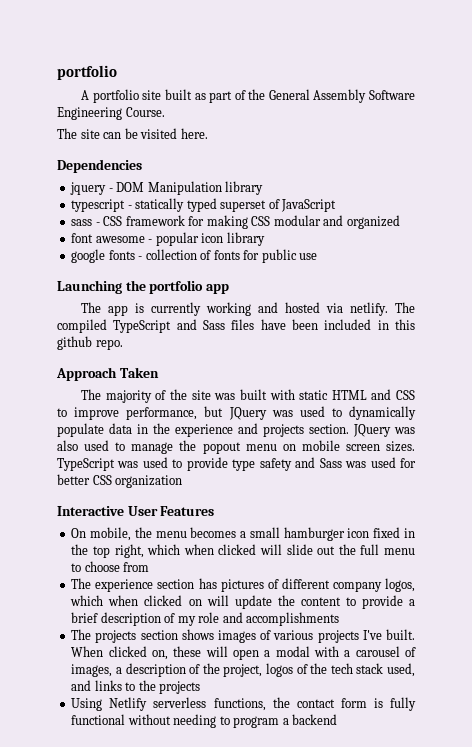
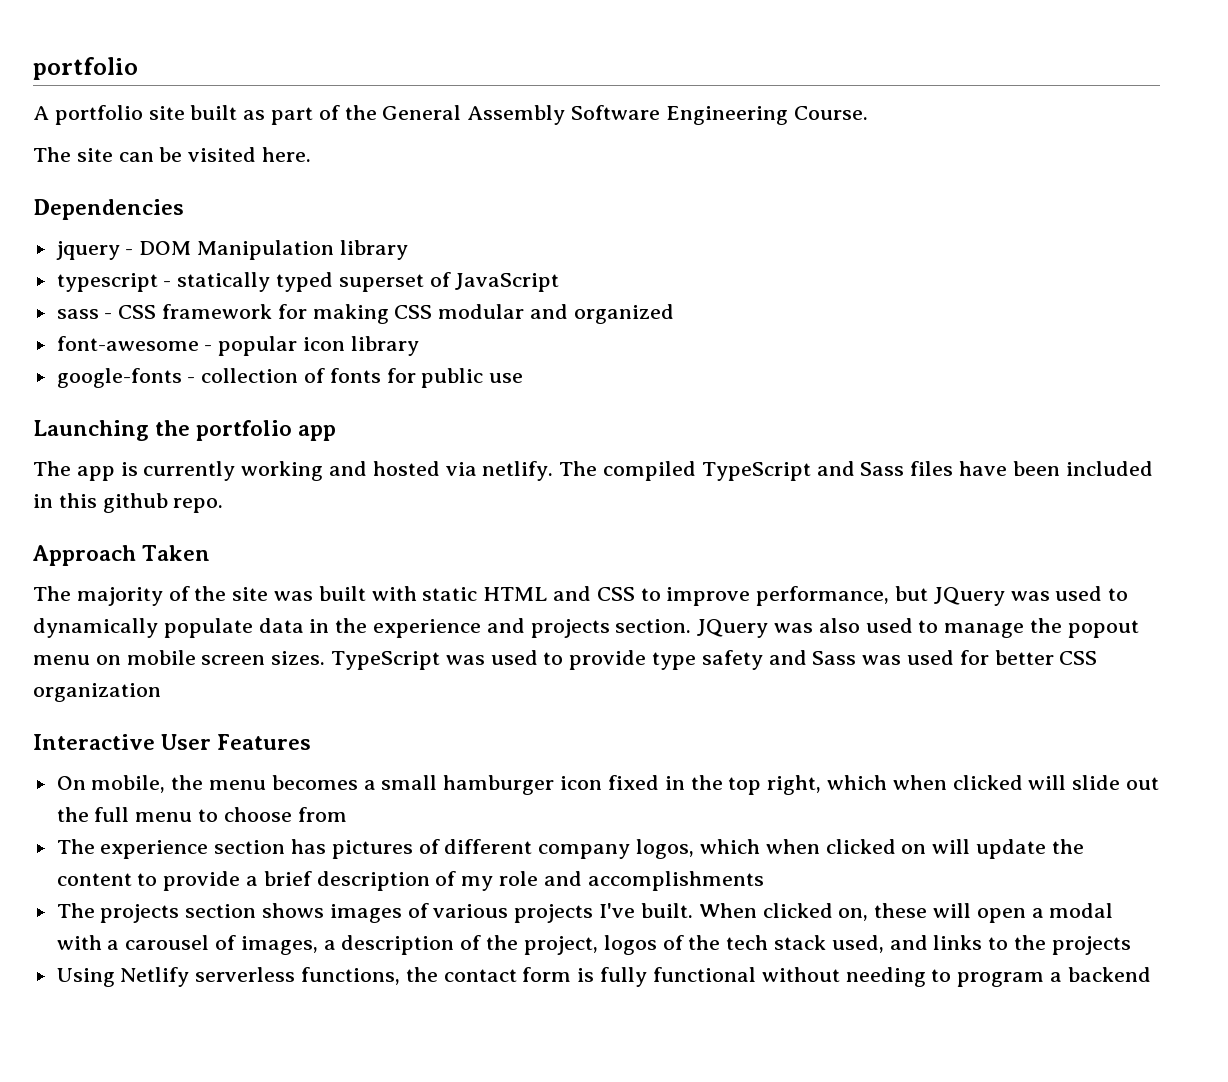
- font awesome - popular icon library
+ font-awesome - popular icon library
- google fonts - collection of fonts for public use
+ google-fonts - collection of fonts for public use

